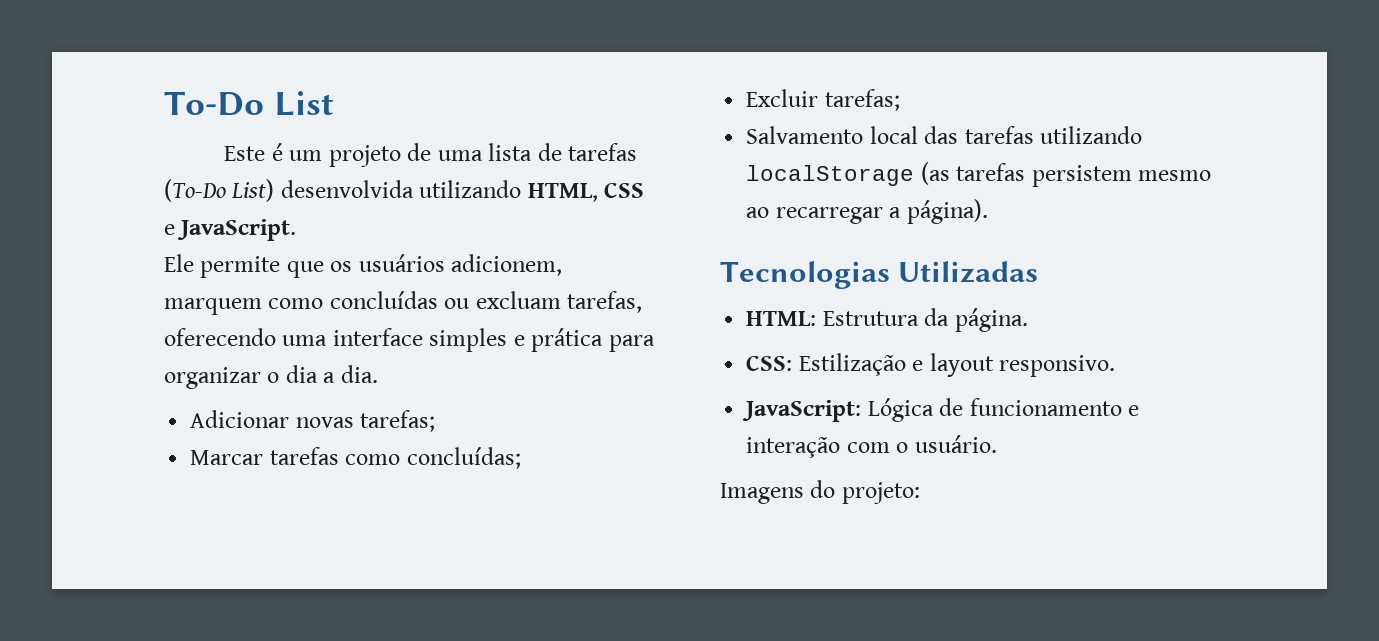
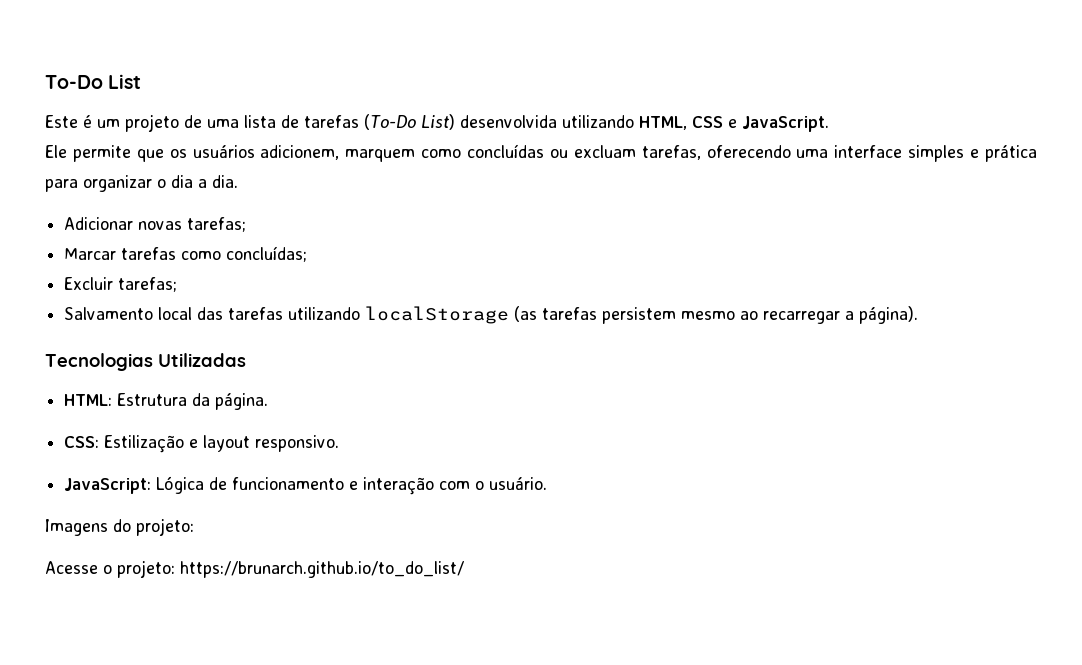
+ Acesse o projeto: https://brunarch.github.io/to_do_list/

